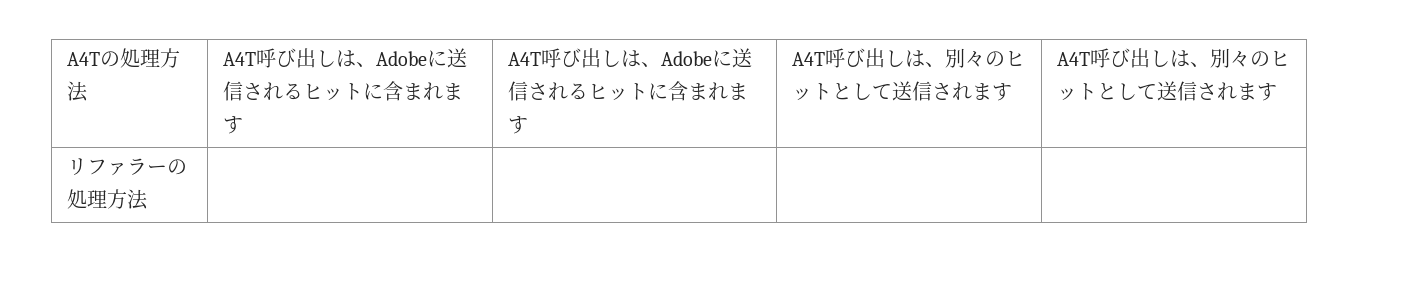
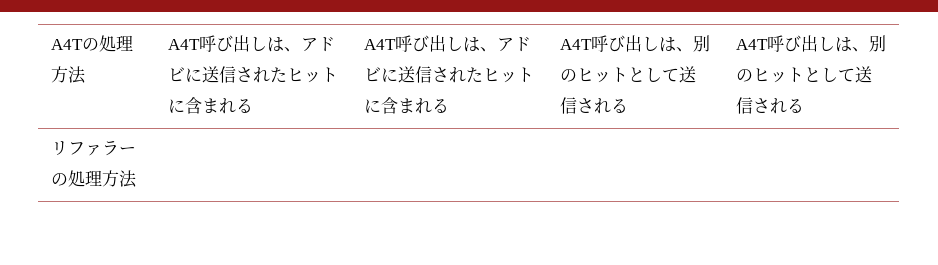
- A4T呼び出しは、Adobeに送信されるヒットに含まれます | A4T呼び出しは、Adobeに送信されるヒットに含まれます | A4T呼び出しは、別々のヒットとして送信されます | A4T呼び出しは、別々のヒットとして送信されます
+ A4T呼び出しは、アドビに送信されたヒットに含まれる | A4T呼び出しは、アドビに送信されたヒットに含まれる | A4T呼び出しは、別のヒットとして送信される | A4T呼び出しは、別のヒットとして送信される

